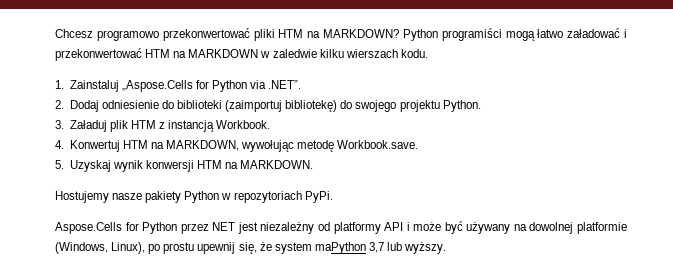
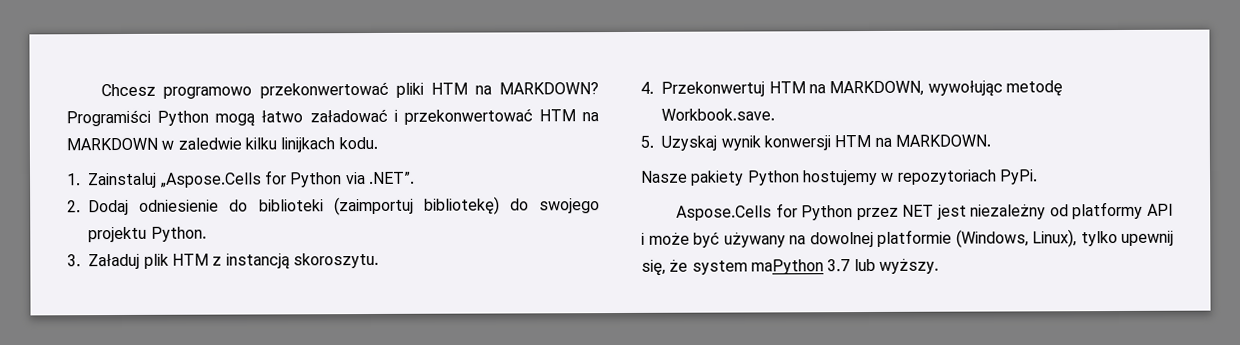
- Python programiści mogą łatwo załadować i przekonwertować HTM na MARKDOWN w zaledwie kilku wierszach kodu.
+ Programiści Python mogą łatwo załadować i przekonwertować HTM na MARKDOWN w zaledwie kilku linijkach kodu.
- 3. Załaduj plik HTM z instancją Workbook.
+ 3. Załaduj plik HTM z instancją skoroszytu.
- 4. Konwertuj HTM na MARKDOWN, wywołując metodę Workbook.save.
+ 4. Przekonwertuj HTM na MARKDOWN, wywołując metodę Workbook.save.
- Hostujemy nasze pakiety Python w repozytoriach PyPi.
+ Nasze pakiety Python hostujemy w repozytoriach PyPi.
- Aspose.Cells for Python przez NET jest niezależny od platformy API i może być używany na dowolnej platformie (Windows, Linux), po prostu upewnij się, że system maPython 3,7 lub wyższy.
+ Aspose.Cells for Python przez NET jest niezależny od platformy API i może być używany na dowolnej platformie (Windows, Linux), tylko upewnij się, że system maPython 3.7 lub wyższy.

